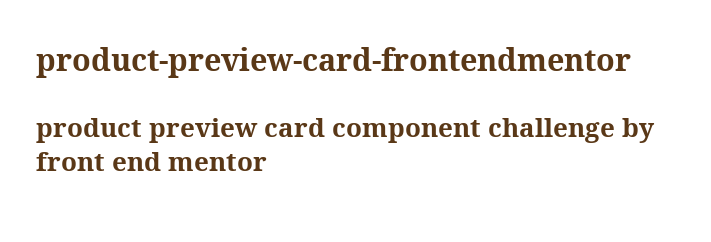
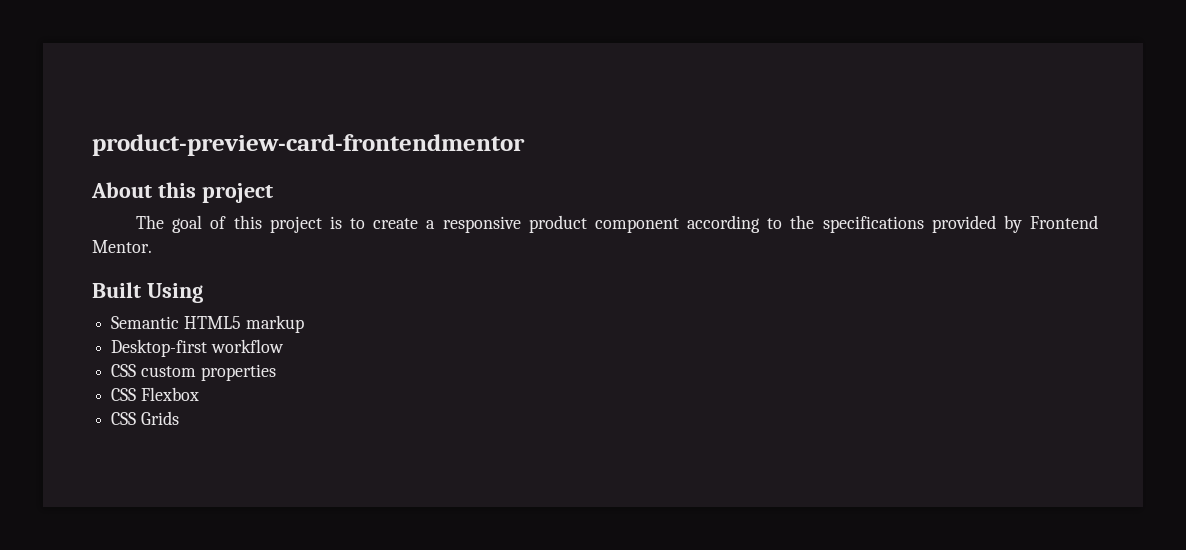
- product preview card component challenge by front end mentor
+ About this project
+ The goal of this project is to create a responsive product component according to the specifications provided by Frontend Mentor.
+ Built Using
+ Semantic HTML5 markup
+ Desktop-first workflow
+ CSS custom properties
+ CSS Flexbox
+ CSS Grids

